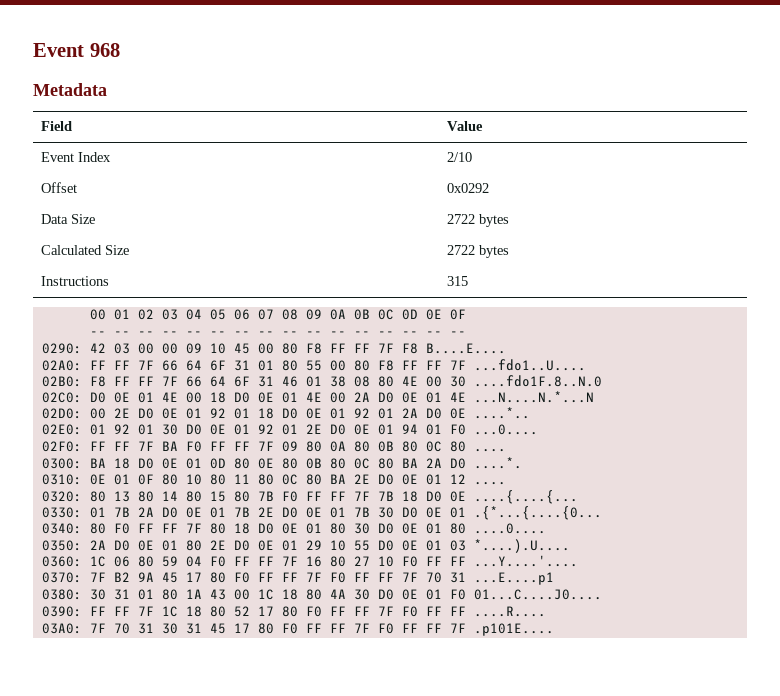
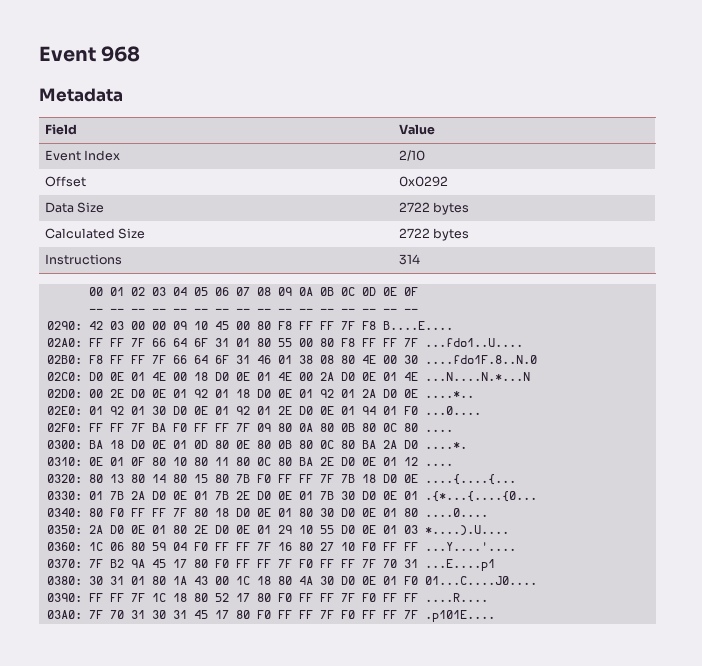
- Instructions | 315
+ Instructions | 314

